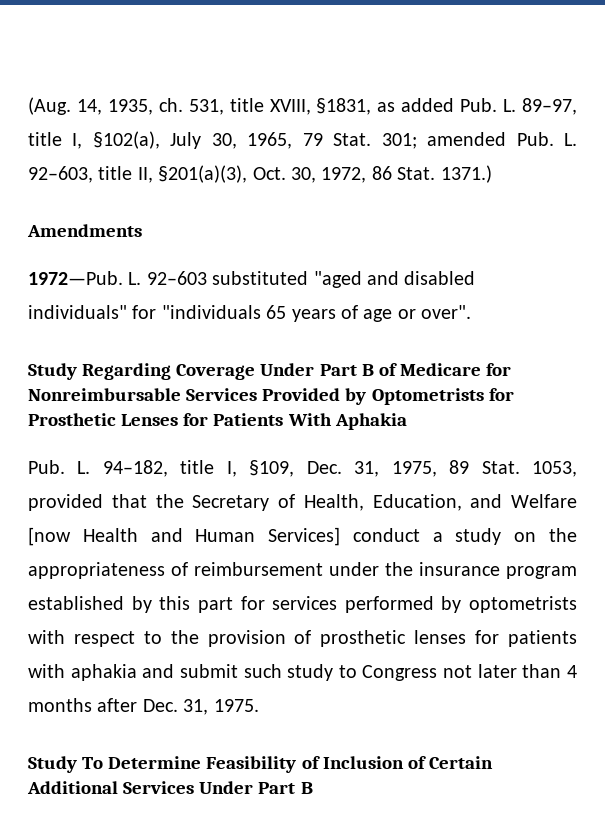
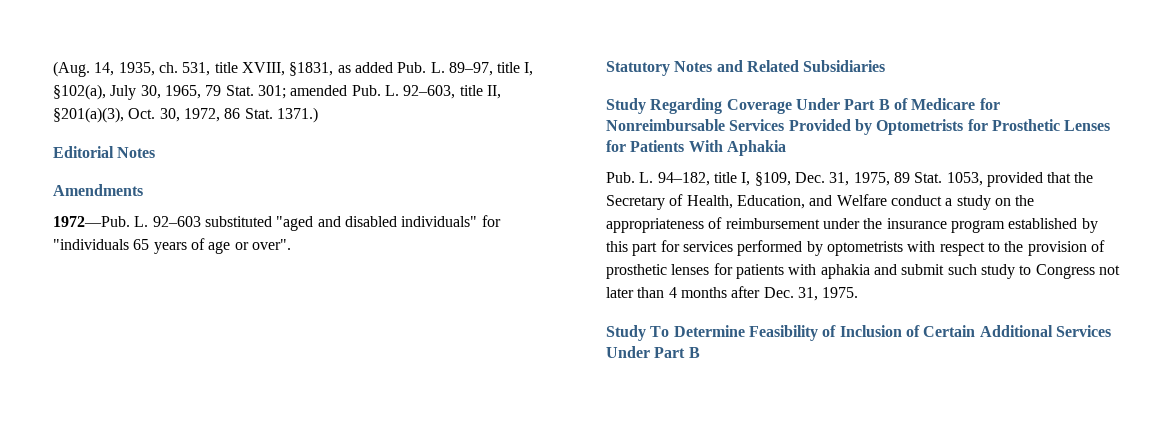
+ Editorial Notes
+ Statutory Notes and Related Subsidiaries
- 1053, provided that the Secretary of Health, Education, and Welfare [now Health and Human Services] conduct a study on the appropriateness of reimbursement under the insurance program established by this part for services performed by optometrists with respect to the provision of prosthetic lenses for patients with aphakia and submit such study to Congress not later than 4 months after Dec. 31, 1975.
+ 1053, provided that the Secretary of Health, Education, and Welfare conduct a study on the appropriateness of reimbursement under the insurance program established by this part for services performed by optometrists with respect to the provision of prosthetic lenses for patients with aphakia and submit such study to Congress not later than 4 months after Dec. 31, 1975.

